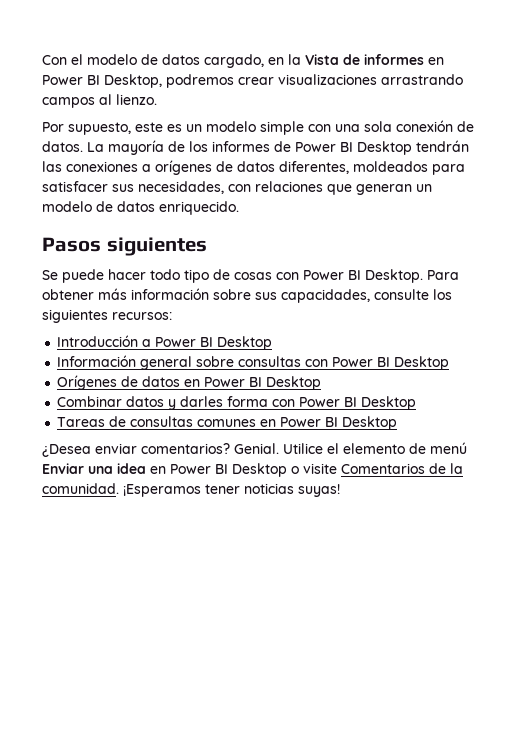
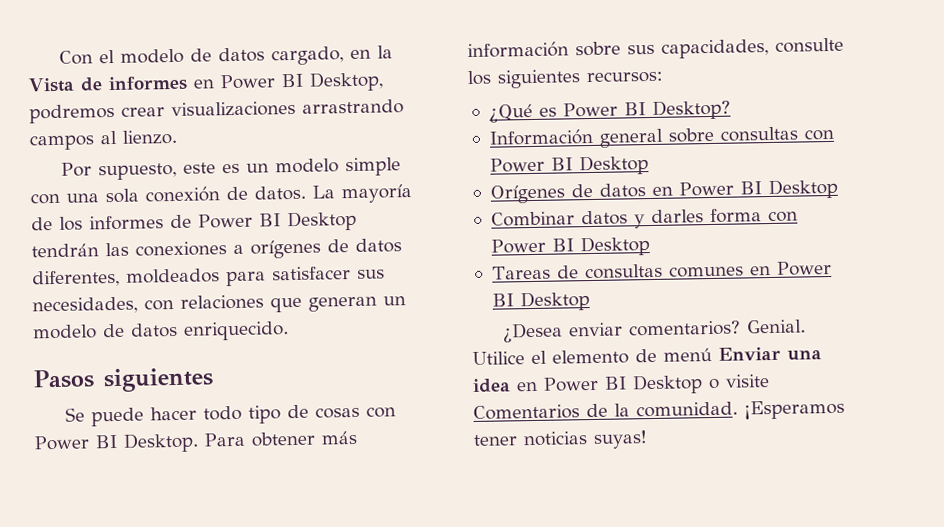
- Introducción a Power BI Desktop
+ ¿Qué es Power BI Desktop?

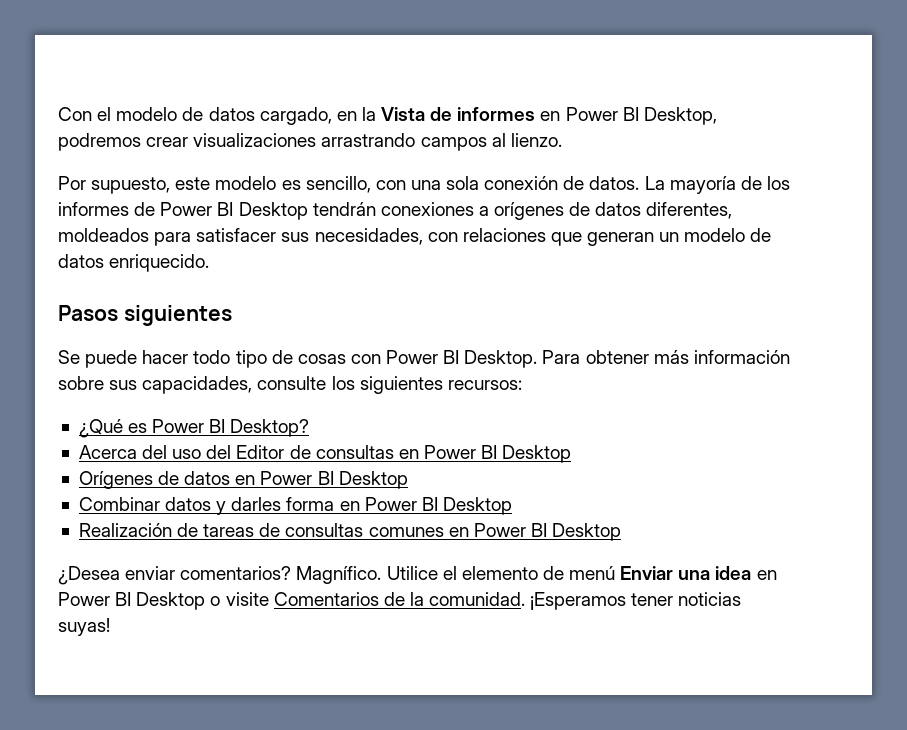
- Por supuesto, este es un modelo simple con una sola conexión de datos.
+ Por supuesto, este modelo es sencillo, con una sola conexión de datos.
- La mayoría de los informes de Power BI Desktop tendrán las conexiones a orígenes de datos diferentes, moldeados para satisfacer sus necesidades, con relaciones que generan un modelo de datos enriquecido.
+ La mayoría de los informes de Power BI Desktop tendrán conexiones a orígenes de datos diferentes, moldeados para satisfacer sus necesidades, con relaciones que generan un modelo de datos enriquecido.
- Información general sobre consultas con Power BI Desktop
+ Acerca del uso del Editor de consultas en Power BI Desktop
- Combinar datos y darles forma con Power BI Desktop
- Tareas de consultas comunes en Power BI Desktop
+ Combinar datos y darles forma en Power BI Desktop
+ Realización de tareas de consultas comunes en Power BI Desktop
- Genial.
+ Magnífico.

